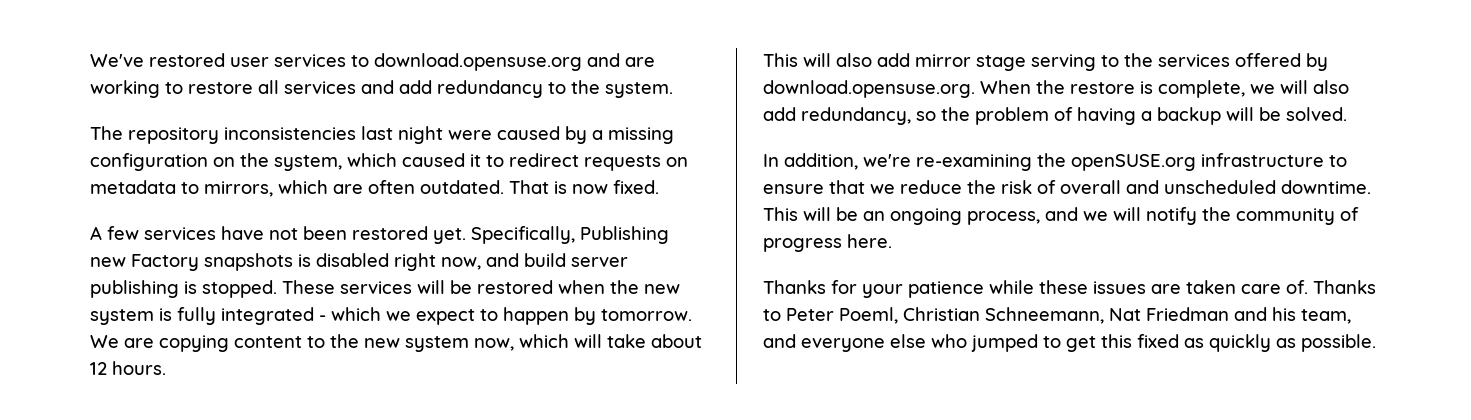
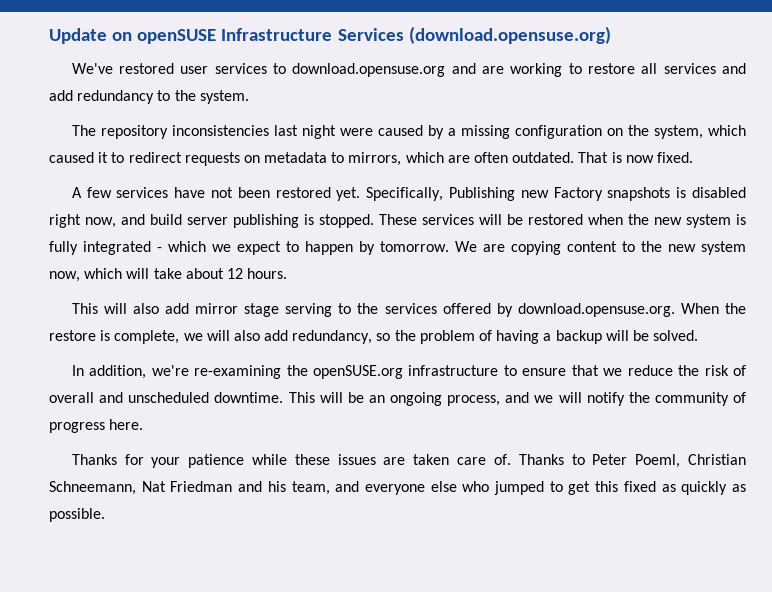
+ Update on openSUSE Infrastructure Services (download.opensuse.org)

